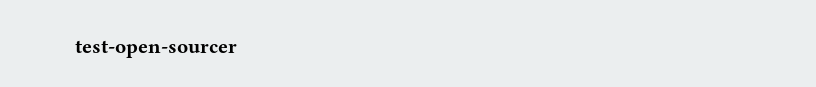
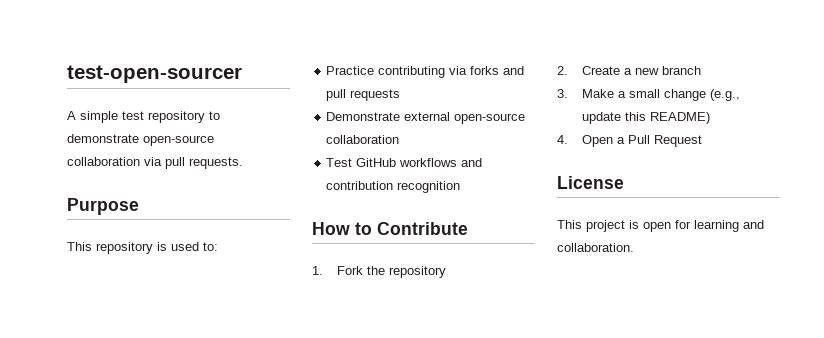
+ A simple test repository to demonstrate open-source collaboration via pull requests.
+ Purpose
+ This repository is used to:
+ Practice contributing via forks and pull requests
+ Demonstrate external open-source collaboration
+ Test GitHub workflows and contribution recognition
+ How to Contribute
+ 1. Fork the repository
+ 2. Create a new branch
+ 3. Make a small change (e.g., update this README)
+ 4. Open a Pull Request
+ License
+ This project is open for learning and collaboration.

